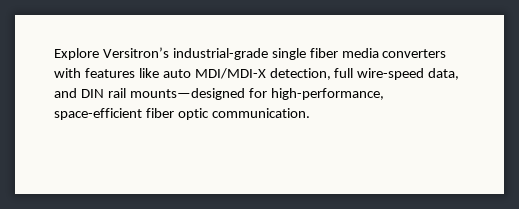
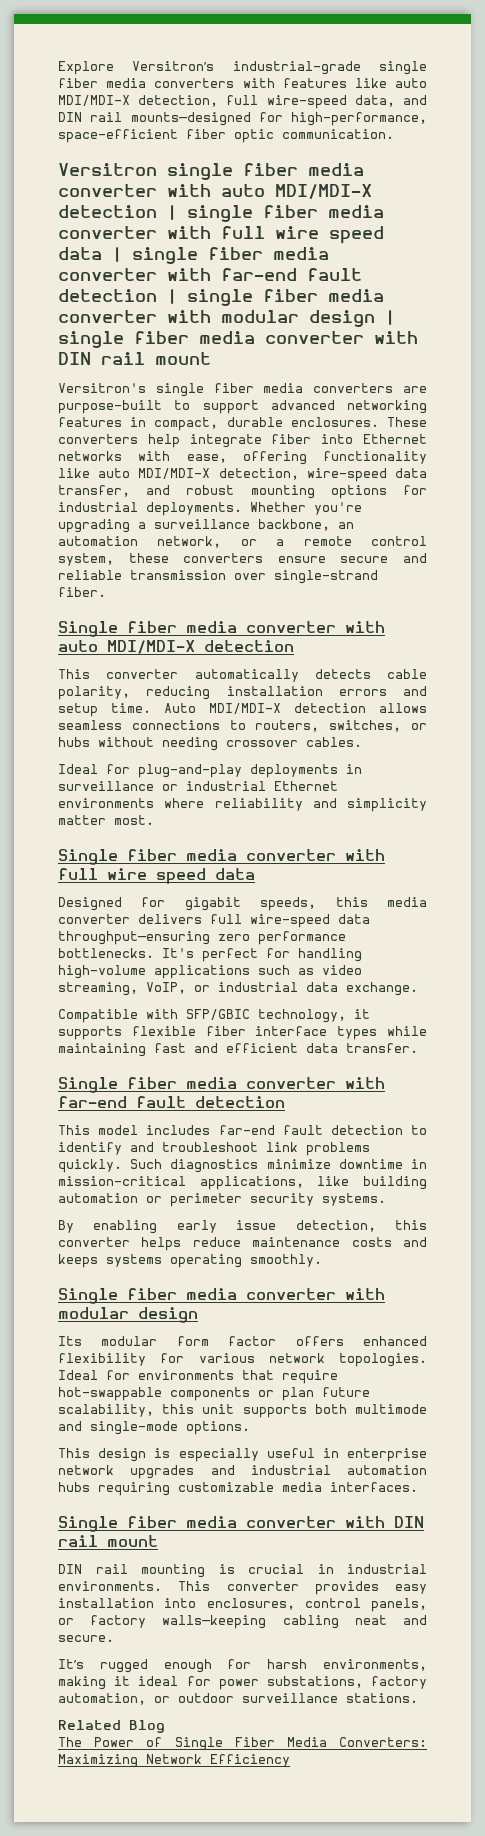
+ Versitron single fiber media converter with auto MDI/MDI-X detection | single fiber media converter with full wire speed data | single fiber media converter with far-end fault detection | single fiber media converter with modular design | single fiber media converter with DIN rail mount
+ Versitron's single fiber media converters are purpose-built to support advanced networking features in compact, durable enclosures. These converters help integrate fiber into Ethernet networks with ease, offering functionality like auto MDI/MDI-X detection, wire-speed data transfer, and robust mounting options for industrial deployments. Whether you're upgrading a surveillance backbone, an automation network, or a remote control system, these converters ensure secure and reliable transmission over single-strand fiber.
+ Single fiber media converter with auto MDI/MDI-X detection
+ This converter automatically detects cable polarity, reducing installation errors and setup time. Auto MDI/MDI-X detection allows seamless connections to routers, switches, or hubs without needing crossover cables.
+ Ideal for plug-and-play deployments in surveillance or industrial Ethernet environments where reliability and simplicity matter most.
+ Single fiber media converter with full wire speed data
+ Designed for gigabit speeds, this media converter delivers full wire-speed data throughput—ensuring zero performance bottlenecks. It's perfect for handling high-volume applications such as video streaming, VoIP, or industrial data exchange.
+ Compatible with SFP/GBIC technology, it supports flexible fiber interface types while maintaining fast and efficient data transfer.
+ Single fiber media converter with far-end fault detection
+ This model includes far-end fault detection to identify and troubleshoot link problems quickly. Such diagnostics minimize downtime in mission-critical applications, like building automation or perimeter security systems.
+ By enabling early issue detection, this converter helps reduce maintenance costs and keeps systems operating smoothly.
+ Single fiber media converter with modular design
+ Its modular form factor offers enhanced flexibility for various network topologies. Ideal for environments that require hot-swappable components or plan future scalability, this unit supports both multimode and single-mode options.
+ This design is especially useful in enterprise network upgrades and industrial automation hubs requiring customizable media interfaces.
+ Single fiber media converter with DIN rail mount
+ DIN rail mounting is crucial in industrial environments. This converter provides easy installation into enclosures, control panels, or factory walls—keeping cabling neat and secure.
+ It’s rugged enough for harsh environments, making it ideal for power substations, factory automation, or outdoor surveillance stations.
+ Related Blog
+ The Power of Single Fiber Media Converters: Maximizing Network Efficiency

